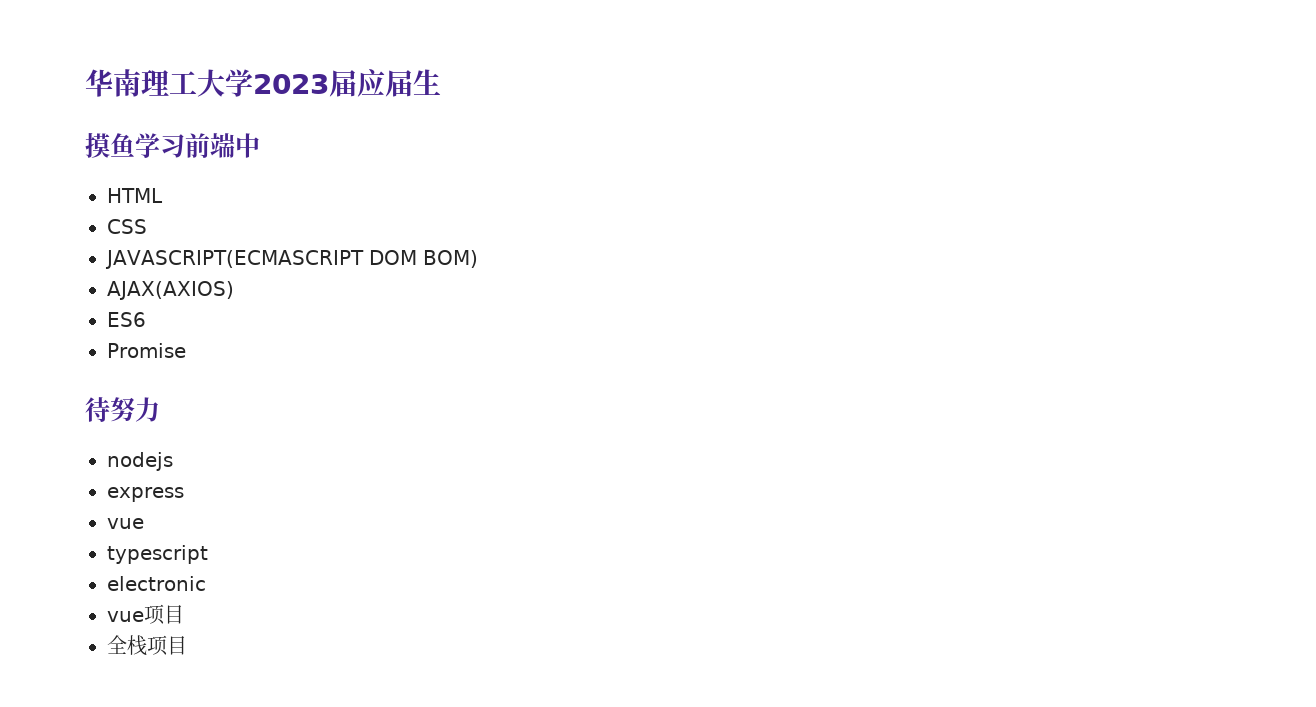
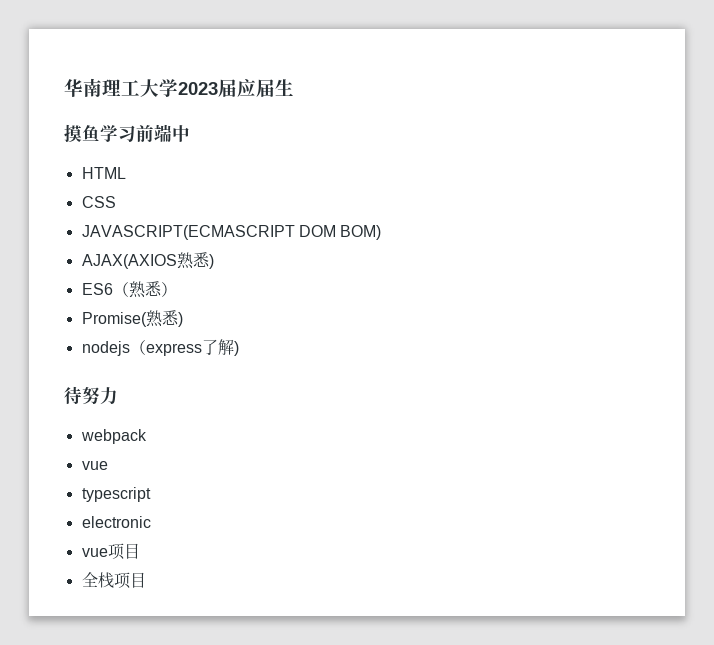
- AJAX(AXIOS)
- ES6
- Promise
+ AJAX(AXIOS熟悉)
+ ES6（熟悉）
+ Promise(熟悉)
+ nodejs（express了解)
- nodejs
- express
+ webpack

